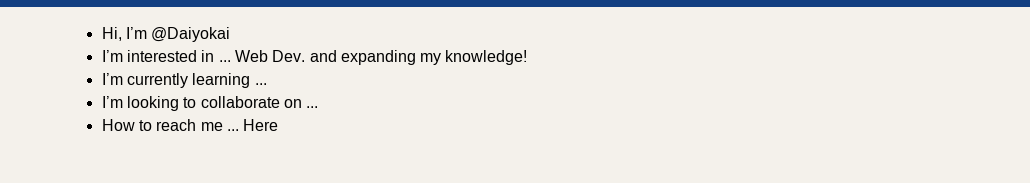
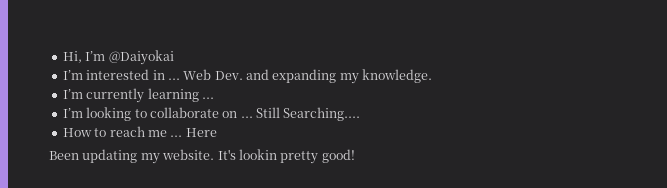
- Web Dev. and expanding my knowledge!
+ Web Dev. and expanding my knowledge.
+ Still Searching....
+ Been updating my website. It's lookin pretty good!

